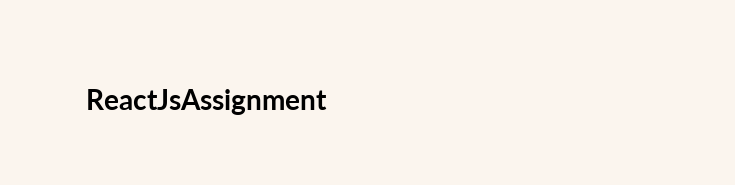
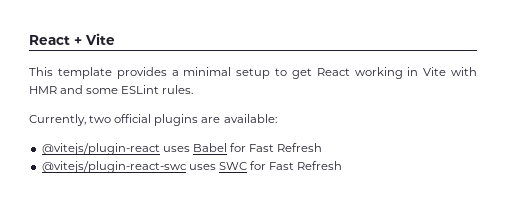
- ReactJsAssignment
+ React + Vite
+ This template provides a minimal setup to get React working in Vite with HMR and some ESLint rules.
+ Currently, two official plugins are available:
+ @vitejs/plugin-react uses Babel for Fast Refresh
+ @vitejs/plugin-react-swc uses SWC for Fast Refresh

